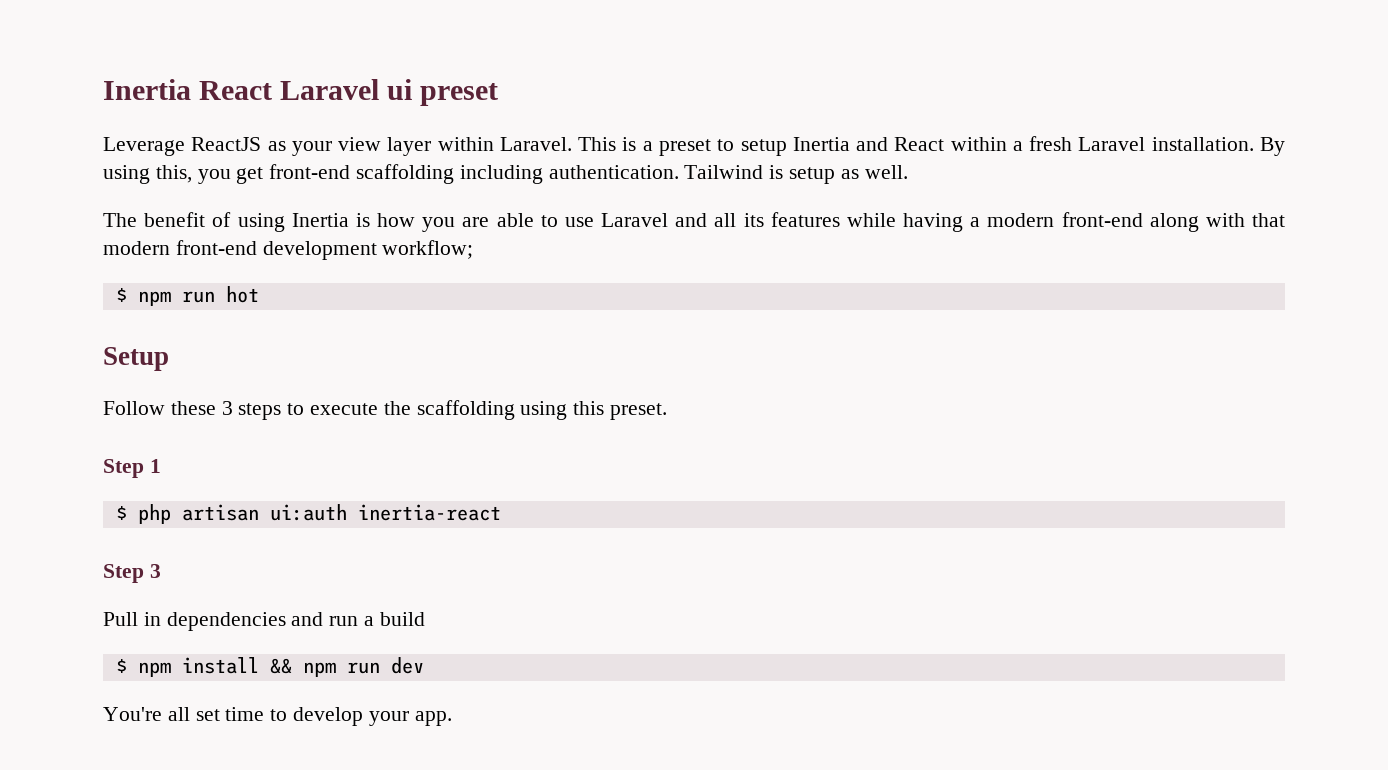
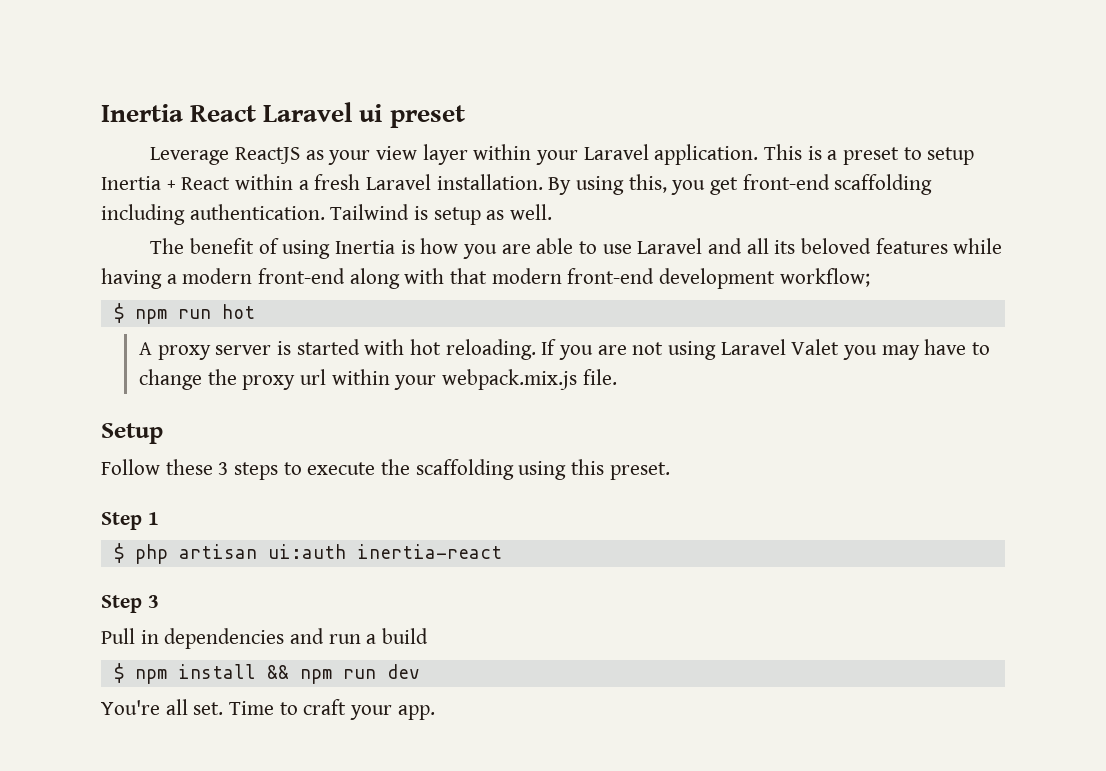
- Leverage ReactJS as your view layer within Laravel.
+ Leverage ReactJS as your view layer within your Laravel application.
- This is a preset to setup Inertia and React within a fresh Laravel installation.
+ This is a preset to setup Inertia + React within a fresh Laravel installation.
- The benefit of using Inertia is how you are able to use Laravel and all its features while having a modern front-end along with that modern front-end development workflow;
+ The benefit of using Inertia is how you are able to use Laravel and all its beloved features while having a modern front-end along with that modern front-end development workflow;
+ A proxy server is started with hot reloading. If you are not using Laravel Valet you may have to change the proxy url within your webpack.mix.js file.
- You're all set time to develop your app.
+ You're all set. Time to craft your app.

